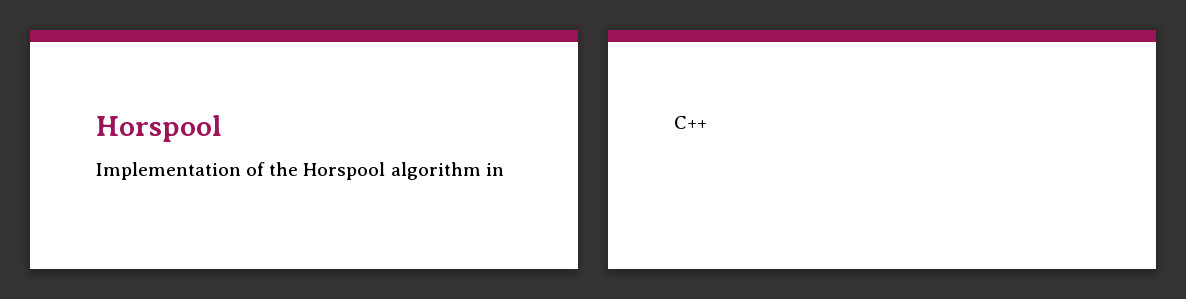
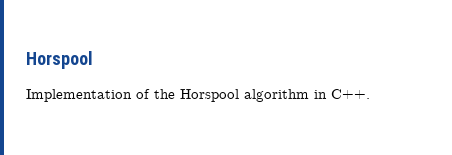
- Implementation of the Horspool algorithm in C++
+ Implementation of the Horspool algorithm in C++.

